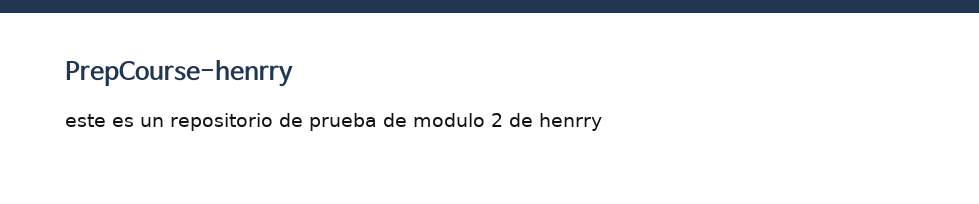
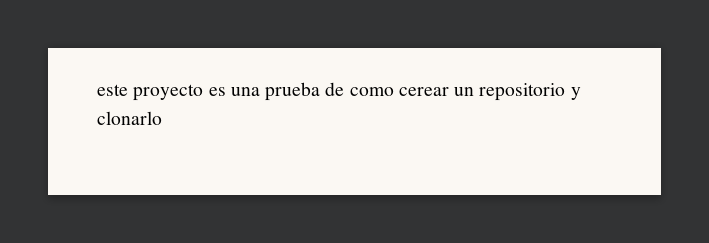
- PrepCourse-henrry
- este es un repositorio de prueba de modulo 2 de henrry
+ este proyecto es una prueba de como cerear un repositorio y clonarlo

